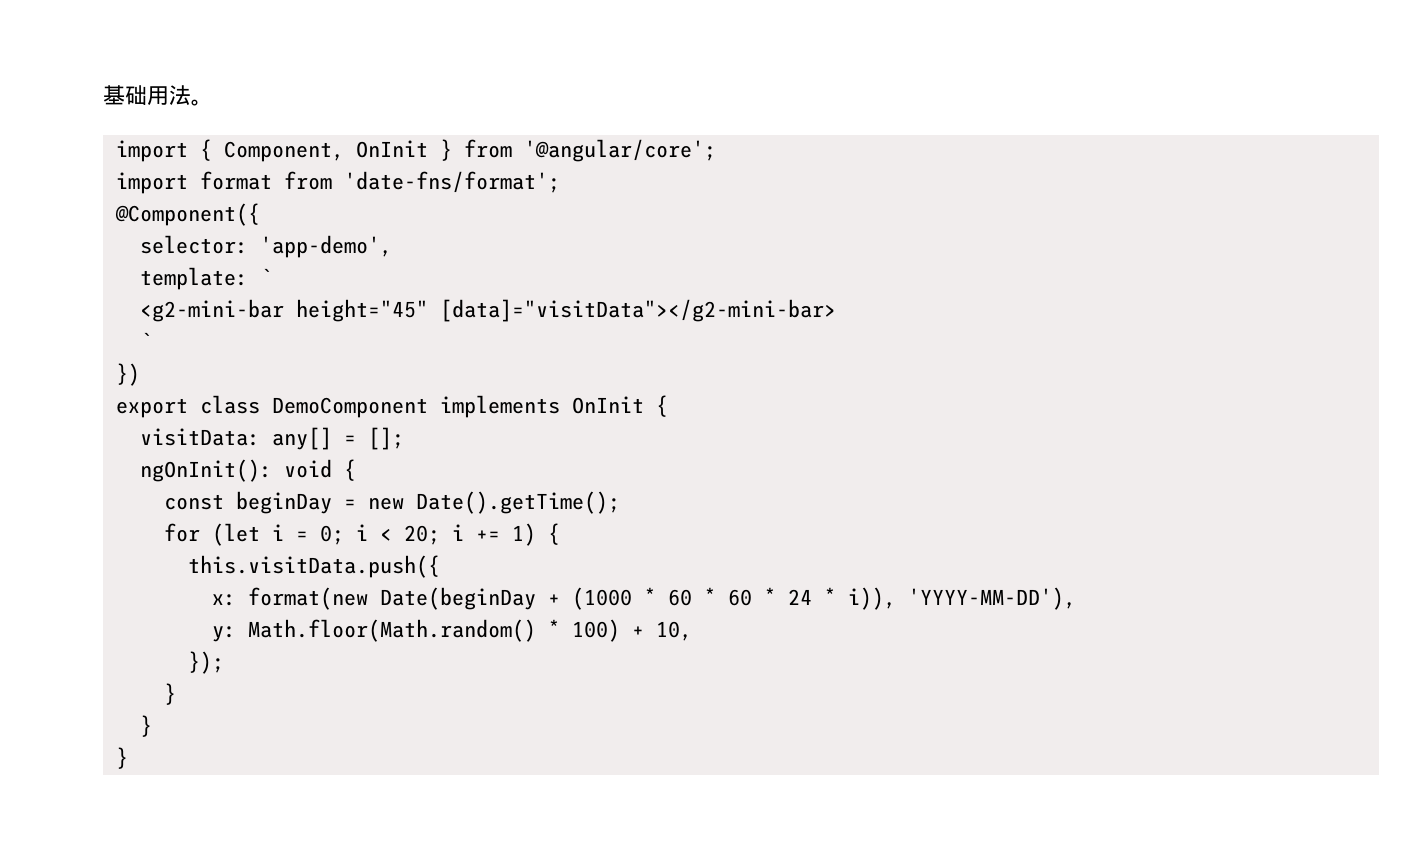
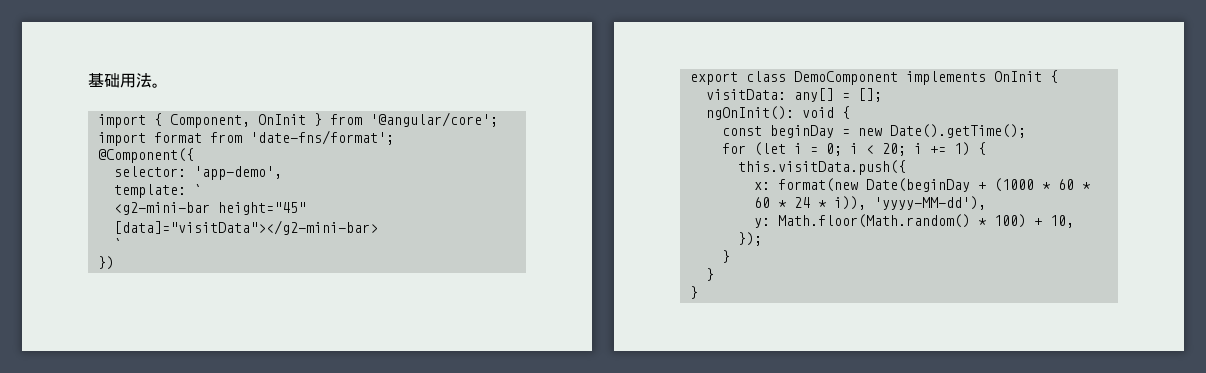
- x: format(new Date(beginDay + (1000 * 60 * 60 * 24 * i)), 'YYYY-MM-DD'),
+ x: format(new Date(beginDay + (1000 * 60 * 60 * 24 * i)), 'yyyy-MM-dd'),

